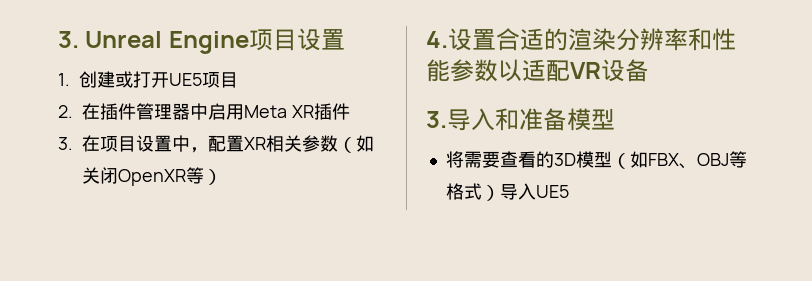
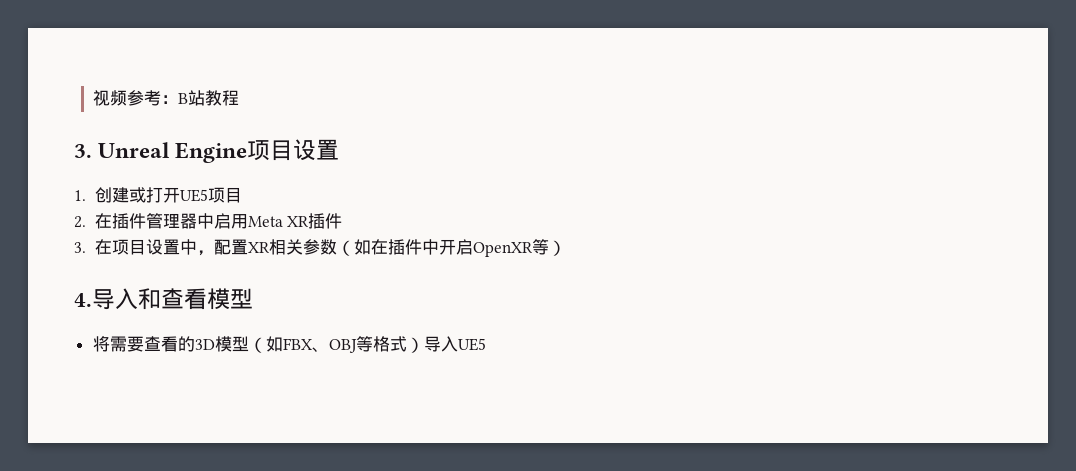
+ 视频参考：B站教程
- 3.在项目设置中，配置XR相关参数（如关闭OpenXR等）
+ 3.在项目设置中，配置XR相关参数（如在插件中开启OpenXR等）
- 4.设置合适的渲染分辨率和性能参数以适配VR设备
- 3.导入和准备模型
+ 4.导入和查看模型

